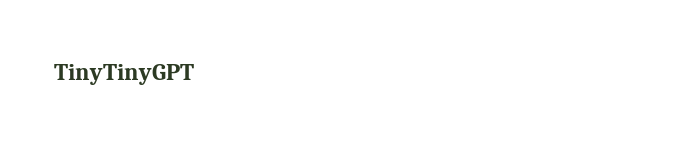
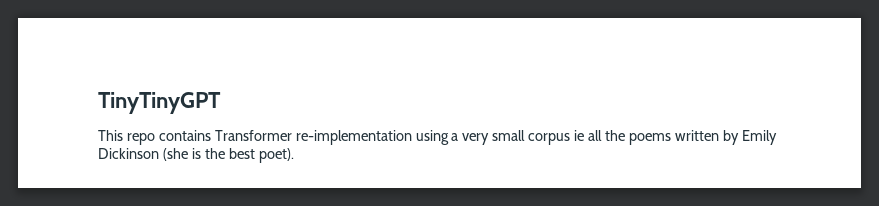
+ This repo contains Transformer re-implementation using a very small corpus ie all the poems written by Emily Dickinson (she is the best poet).

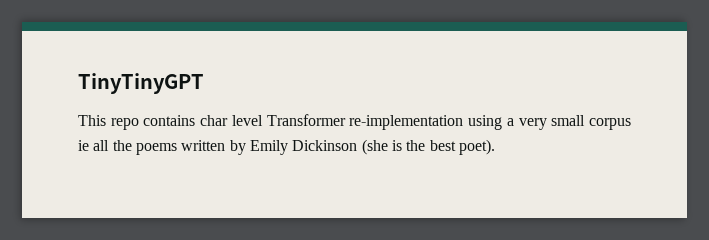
- This repo contains Transformer re-implementation using a very small corpus ie all the poems written by Emily Dickinson (she is the best poet).
+ This repo contains char level Transformer re-implementation using a very small corpus ie all the poems written by Emily Dickinson (she is the best poet).

